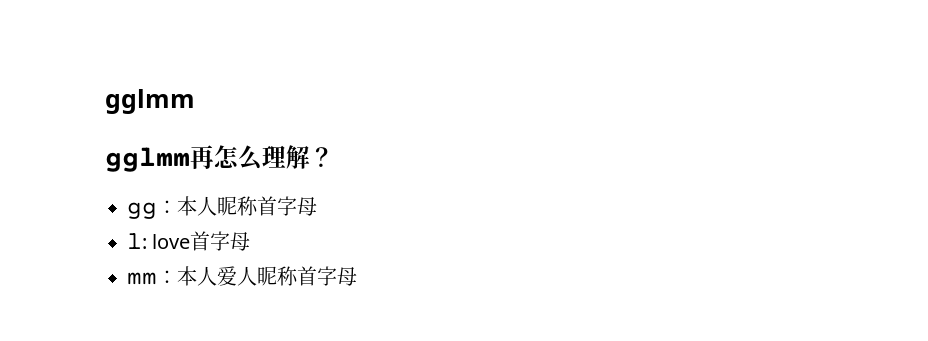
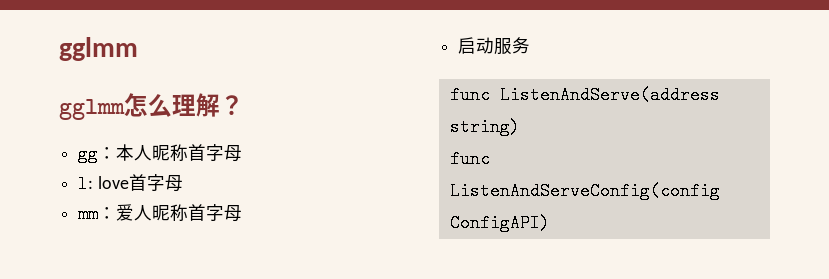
- gglmm再怎么理解？
+ gglmm怎么理解？
- mm：本人爱人昵称首字母
+ mm：爱人昵称首字母
+ 启动服务
+ func ListenAndServe(address string)
+ func ListenAndServeConfig(config ConfigAPI)

